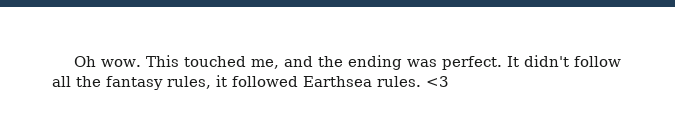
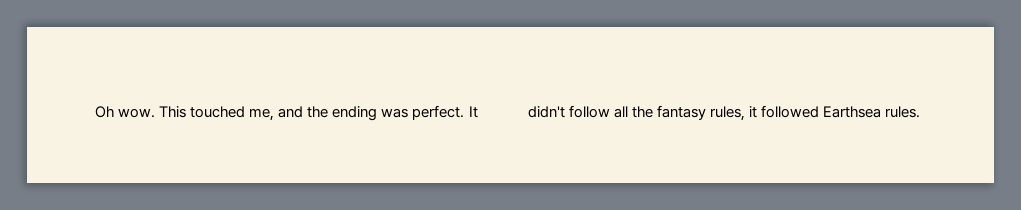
- <3

